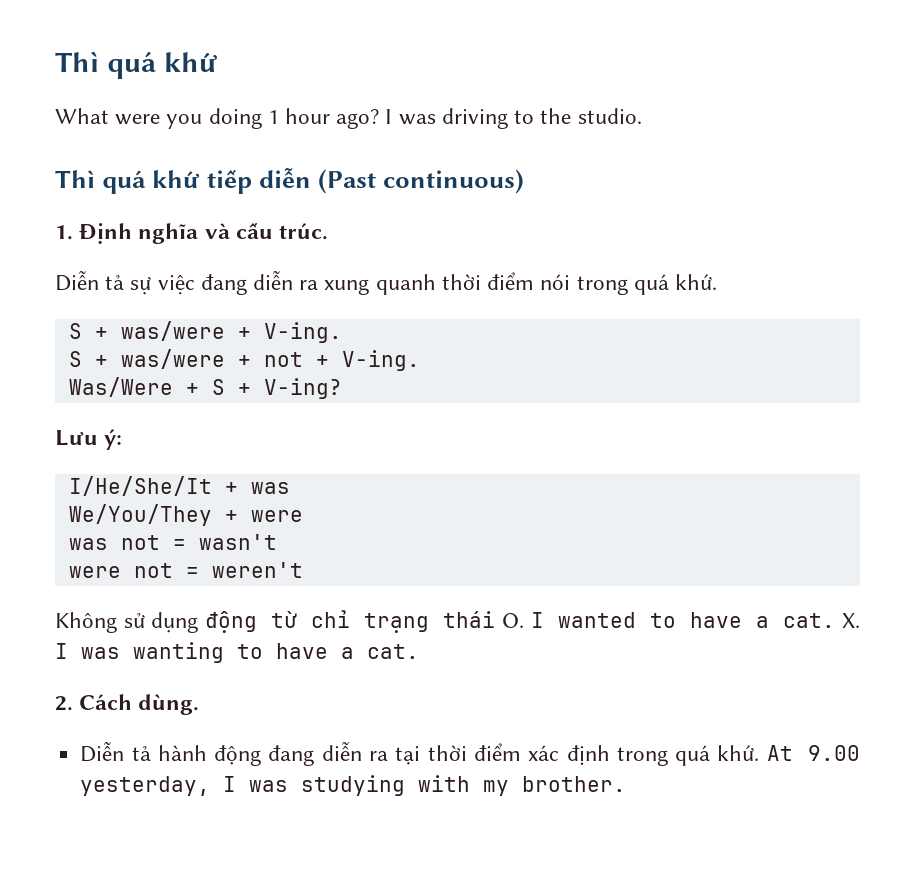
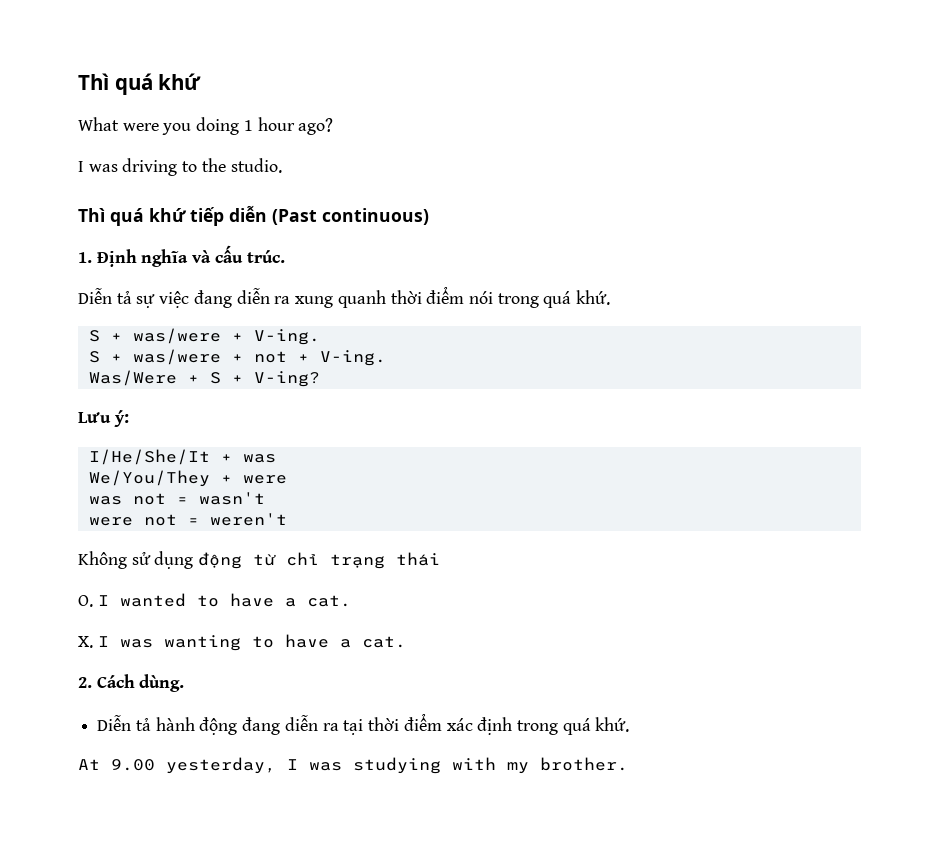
- What were you doing 1 hour ago? I was driving to the studio.
+ What were you doing 1 hour ago?
+ I was driving to the studio.
- Không sử dụng động từ chỉ trạng thái O. I wanted to have a cat. X. I was wanting to have a cat.
+ Không sử dụng động từ chỉ trạng thái
+ O. I wanted to have a cat.
+ X. I was wanting to have a cat.
- Diễn tả hành động đang diễn ra tại thời điểm xác định trong quá khứ. At 9.00 yesterday, I was studying with my brother.
+ Diễn tả hành động đang diễn ra tại thời điểm xác định trong quá khứ.
+ At 9.00 yesterday, I was studying with my brother.

